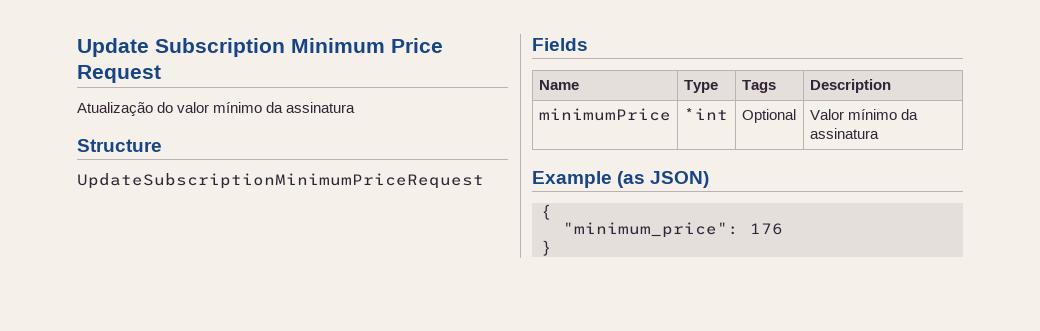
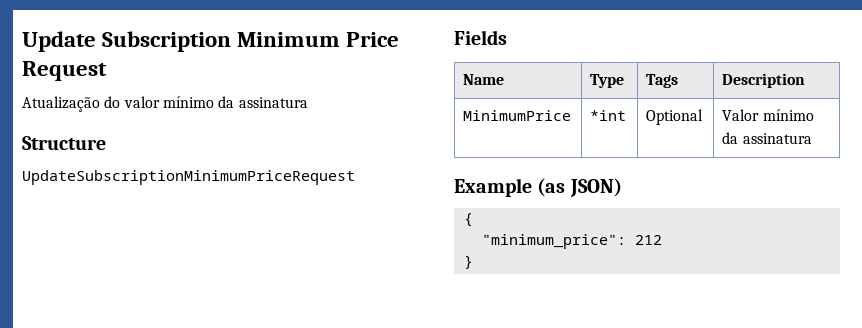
- minimumPrice | *int | Optional | Valor mínimo da assinatura
+ MinimumPrice | *int | Optional | Valor mínimo da assinatura
- "minimum_price": 176
+ "minimum_price": 212

